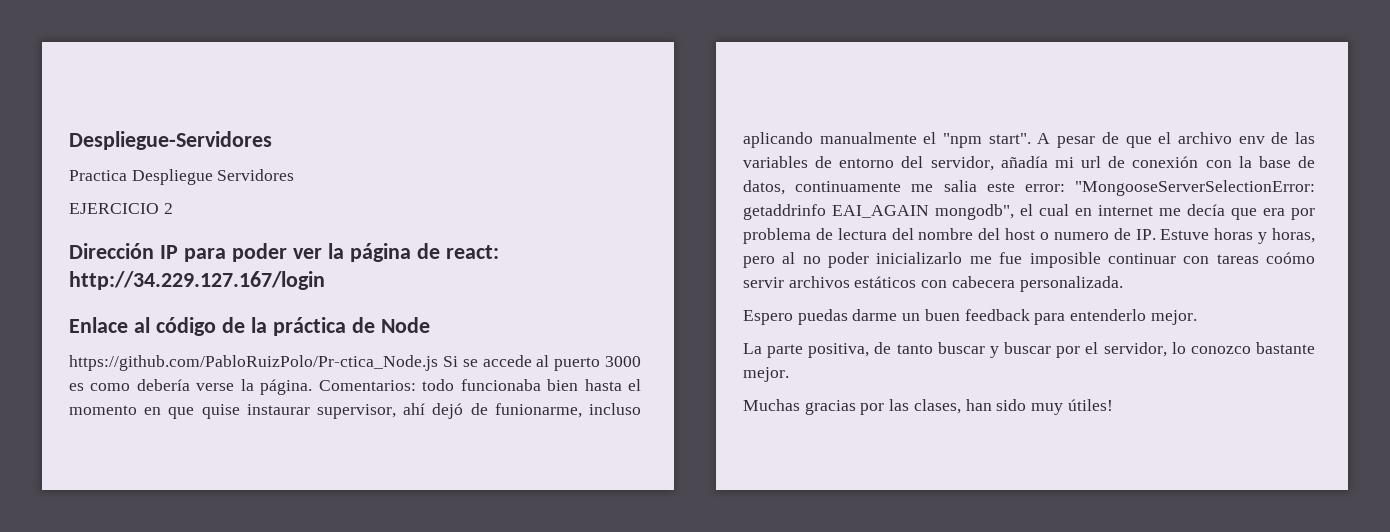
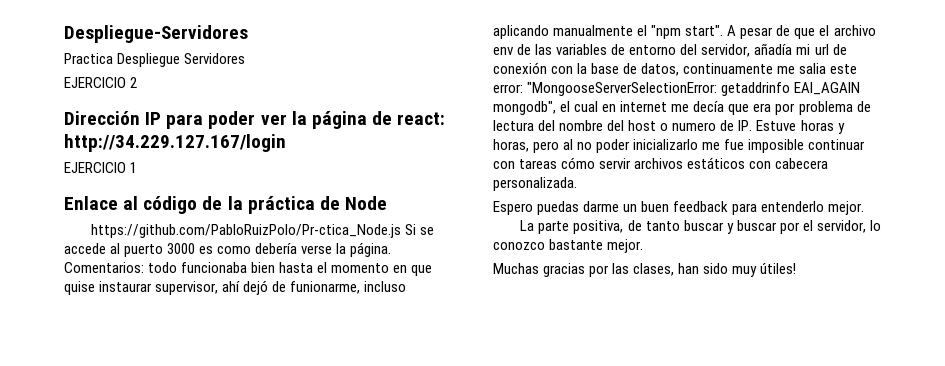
+ EJERCICIO 1
- getaddrinfo EAI_AGAIN mongodb", el cual en internet me decía que era por problema de lectura del nombre del host o numero de IP. Estuve horas y horas, pero al no poder inicializarlo me fue imposible continuar con tareas coómo servir archivos estáticos con cabecera personalizada.
+ getaddrinfo EAI_AGAIN mongodb", el cual en internet me decía que era por problema de lectura del nombre del host o numero de IP. Estuve horas y horas, pero al no poder inicializarlo me fue imposible continuar con tareas cómo servir archivos estáticos con cabecera personalizada.

